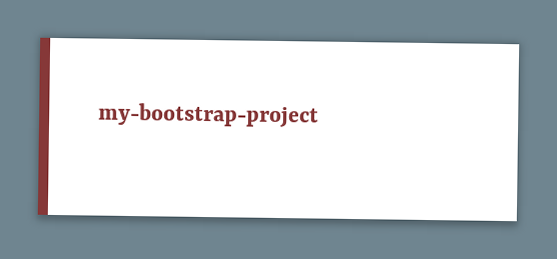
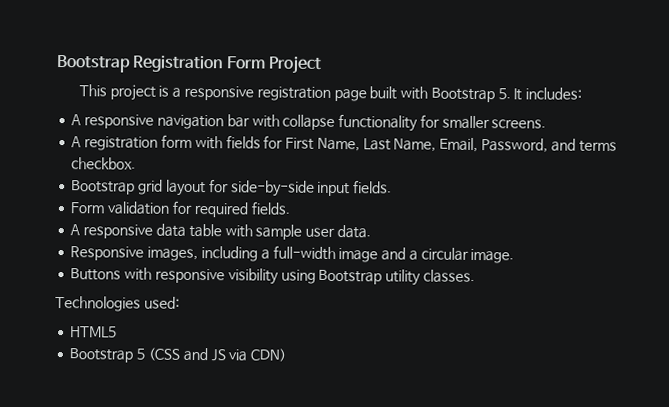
- my-bootstrap-project
+ Bootstrap Registration Form Project
+ This project is a responsive registration page built with Bootstrap 5. It includes:
+ A responsive navigation bar with collapse functionality for smaller screens.
+ A registration form with fields for First Name, Last Name, Email, Password, and terms checkbox.
+ Bootstrap grid layout for side-by-side input fields.
+ Form validation for required fields.
+ A responsive data table with sample user data.
+ Responsive images, including a full-width image and a circular image.
+ Buttons with responsive visibility using Bootstrap utility classes.
+ Technologies used:
+ HTML5
+ Bootstrap 5 (CSS and JS via CDN)

